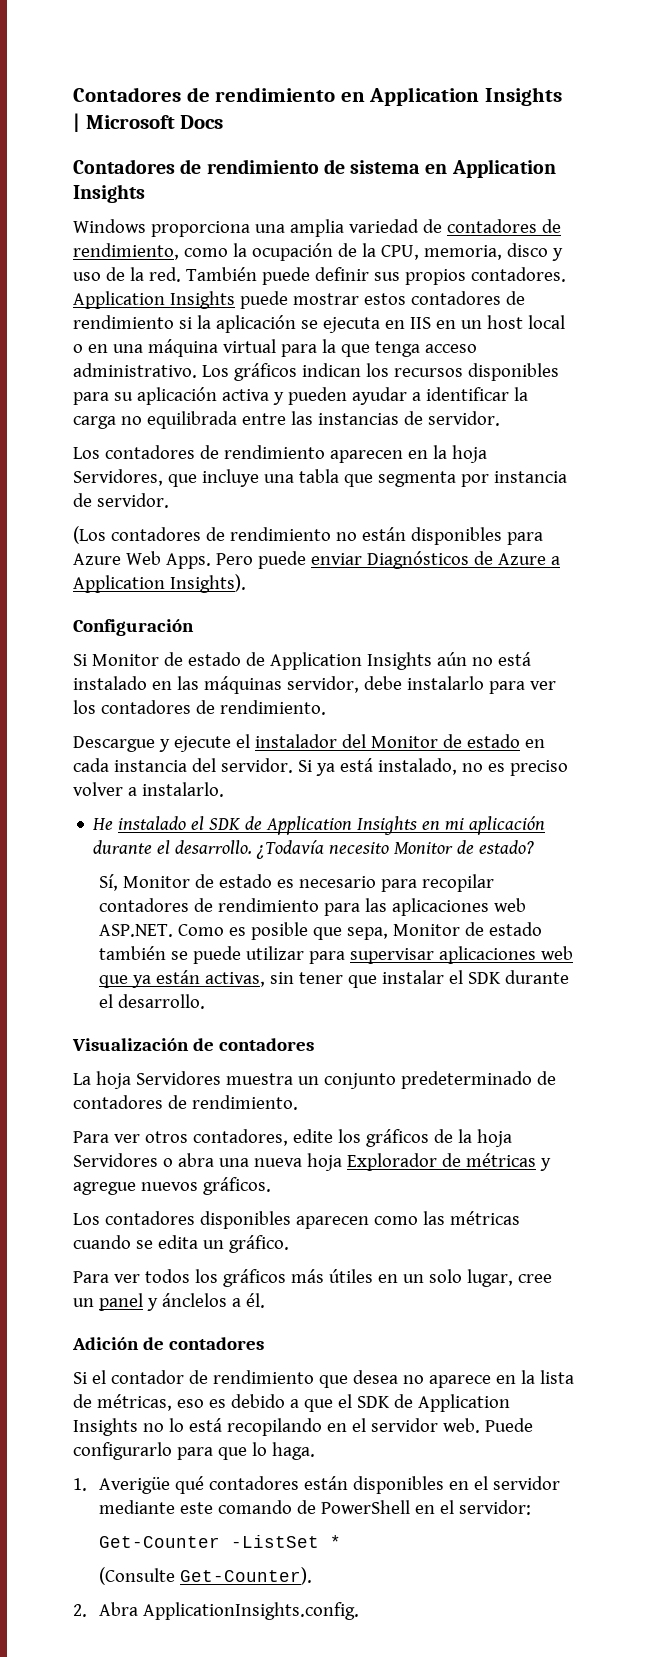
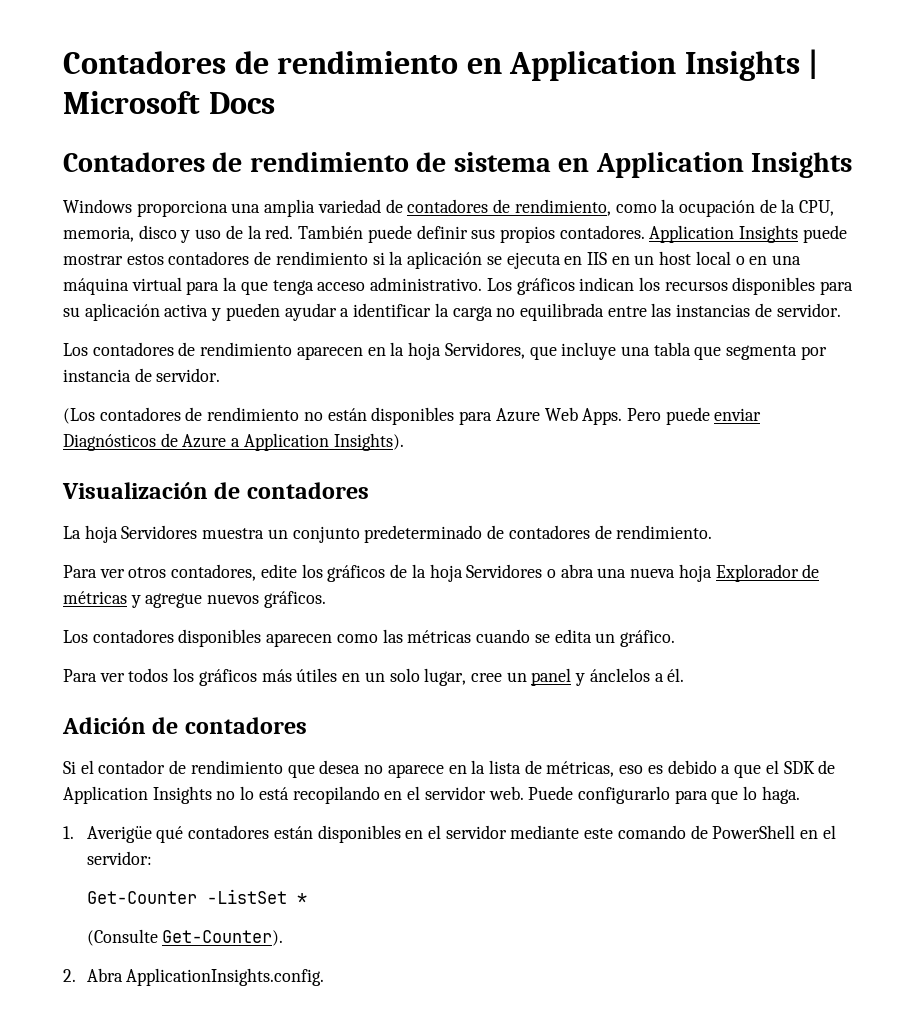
- Configuración
- Si Monitor de estado de Application Insights aún no está instalado en las máquinas servidor, debe instalarlo para ver los contadores de rendimiento.
- Descargue y ejecute el instalador del Monitor de estado en cada instancia del servidor. Si ya está instalado, no es preciso volver a instalarlo.
- He instalado el SDK de Application Insights en mi aplicación durante el desarrollo. ¿Todavía necesito Monitor de estado?
- Sí, Monitor de estado es necesario para recopilar contadores de rendimiento para las aplicaciones web ASP.NET. Como es posible que sepa, Monitor de estado también se puede utilizar para supervisar aplicaciones web que ya están activas, sin tener que instalar el SDK durante el desarrollo.

